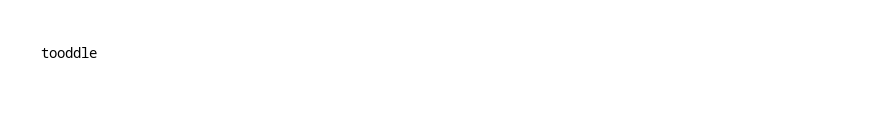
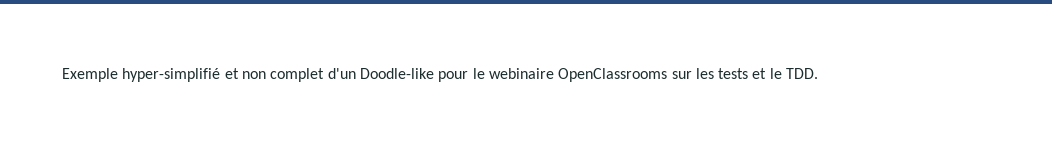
- tooddle
+ Exemple hyper-simplifié et non complet d'un Doodle-like pour le webinaire OpenClassrooms sur les tests et le TDD.

